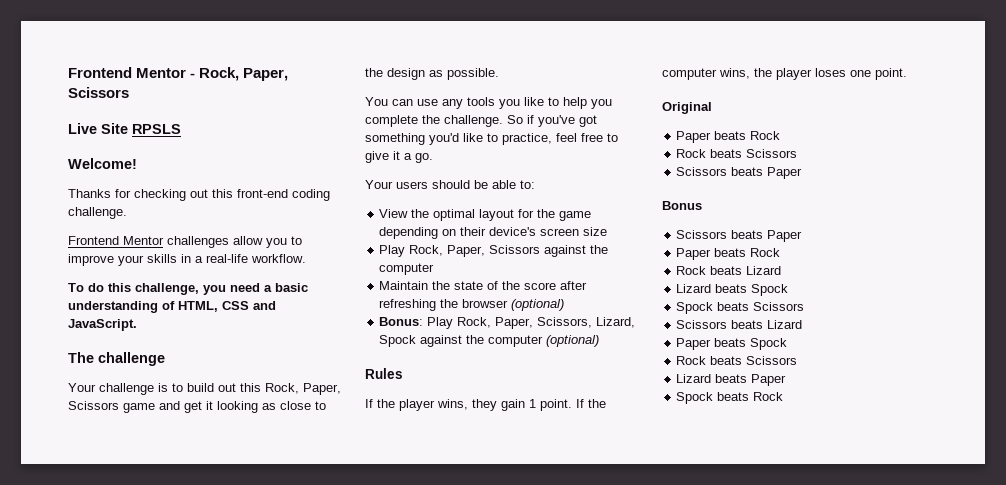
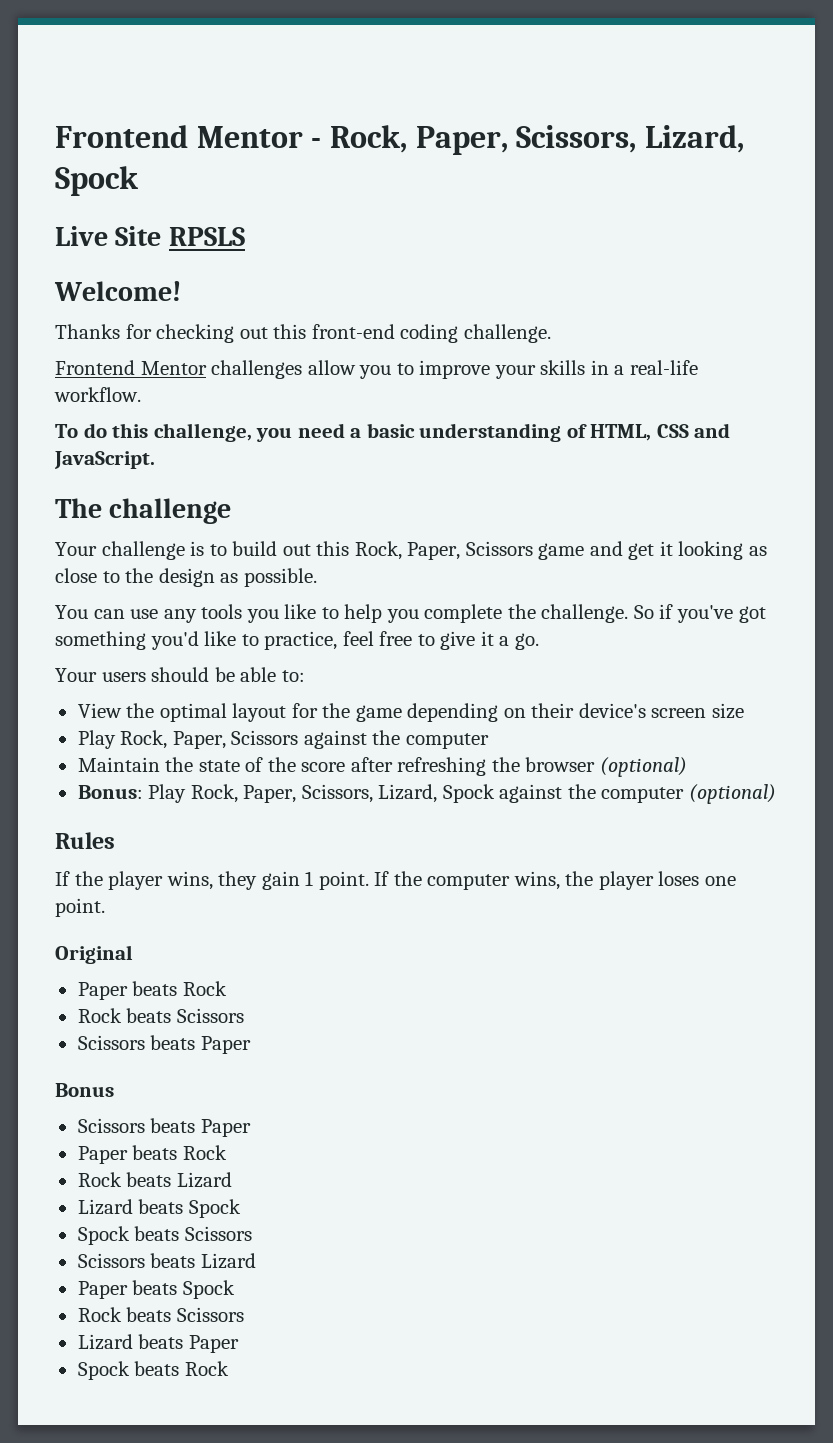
- Frontend Mentor - Rock, Paper, Scissors
+ Frontend Mentor - Rock, Paper, Scissors, Lizard, Spock

